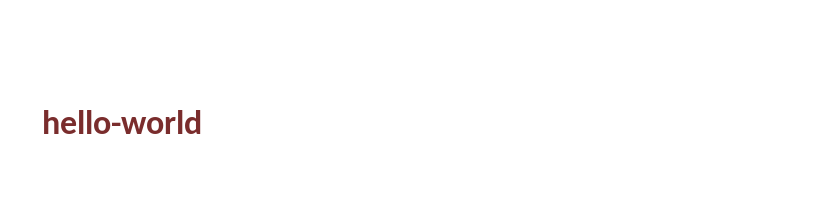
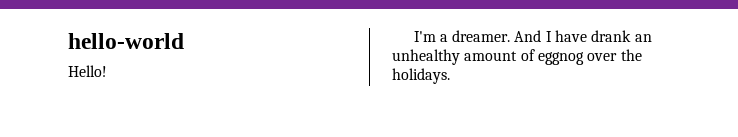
+ Hello!
+ I'm a dreamer. And I have drank an unhealthy amount of eggnog over the holidays.

